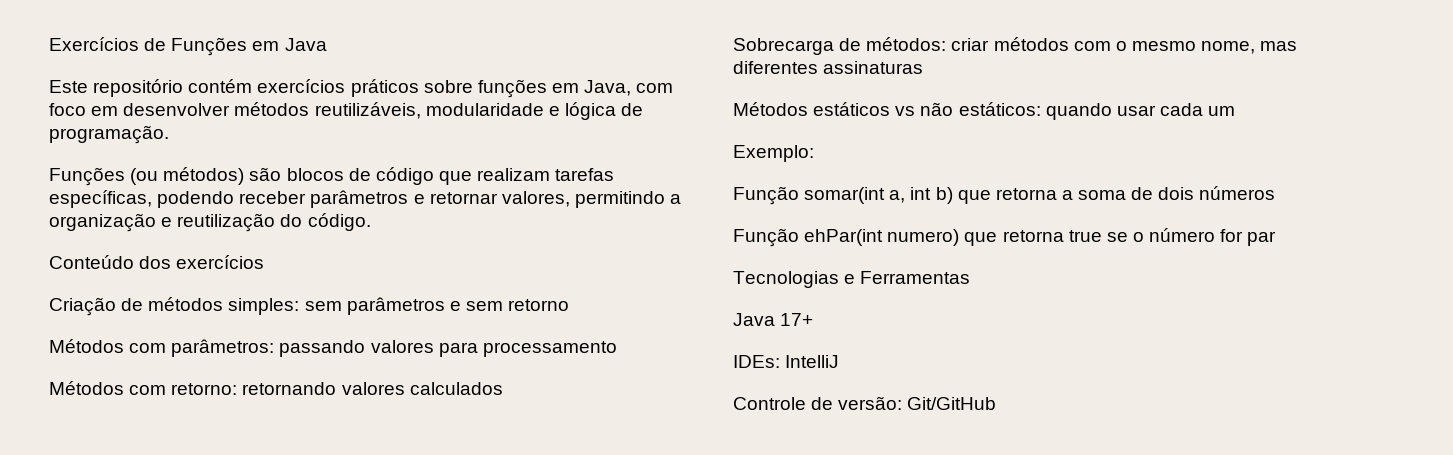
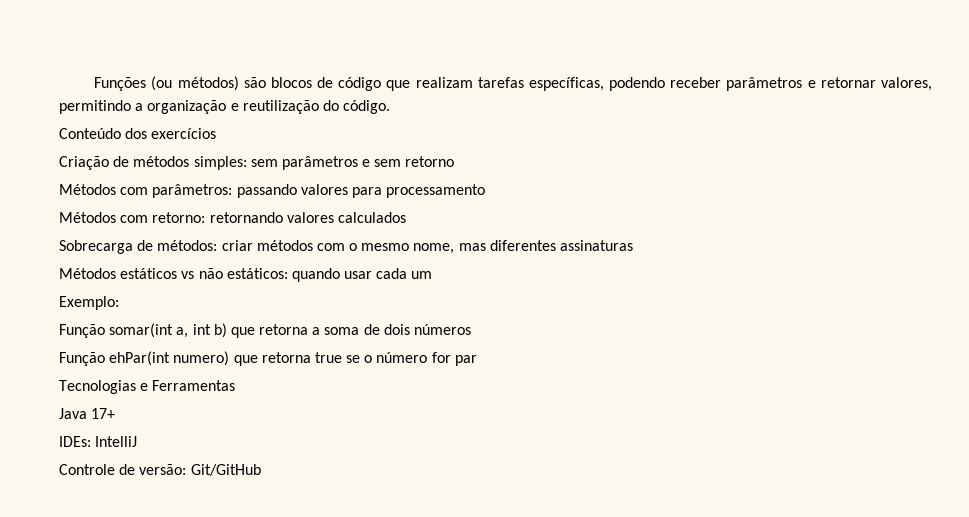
- Exercícios de Funções em Java
- Este repositório contém exercícios práticos sobre funções em Java, com foco em desenvolver métodos reutilizáveis, modularidade e lógica de programação.

